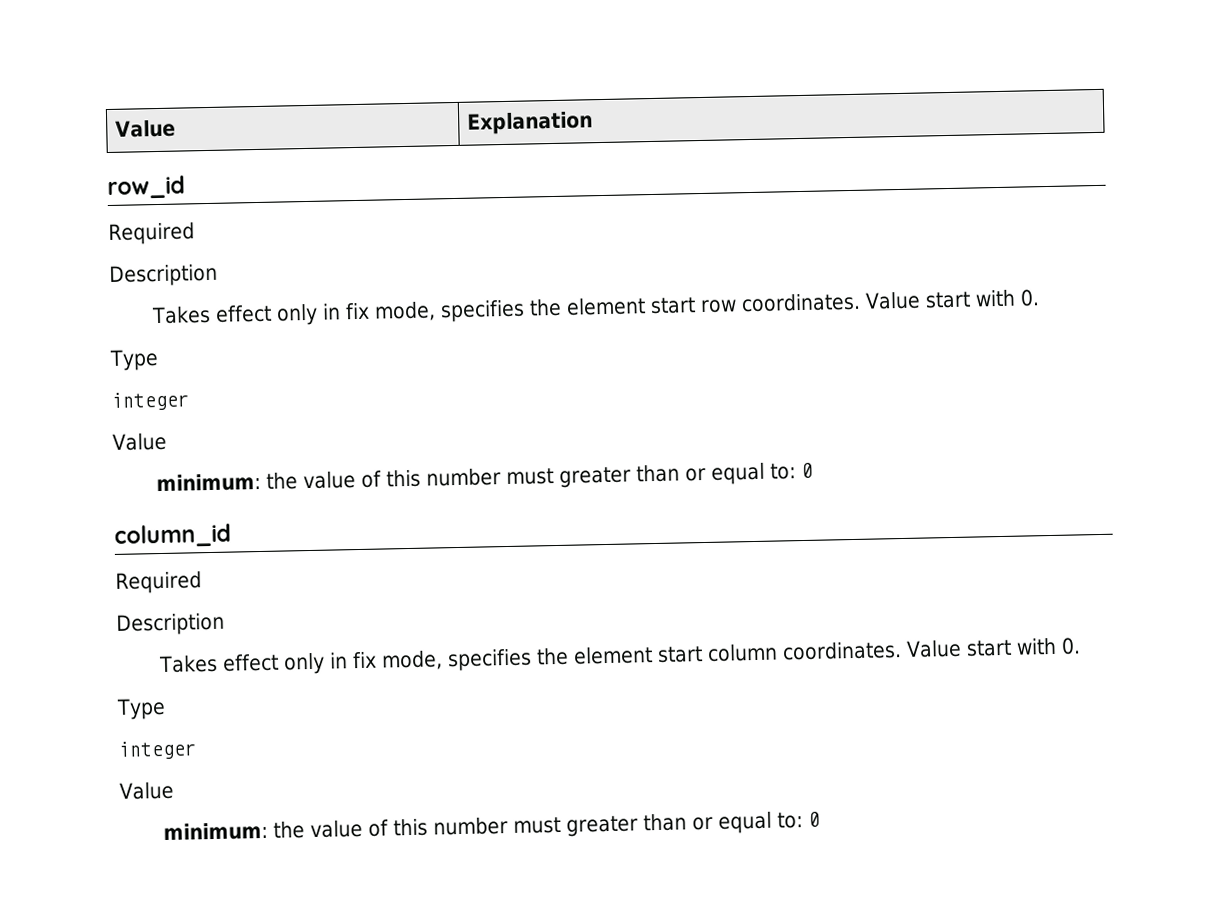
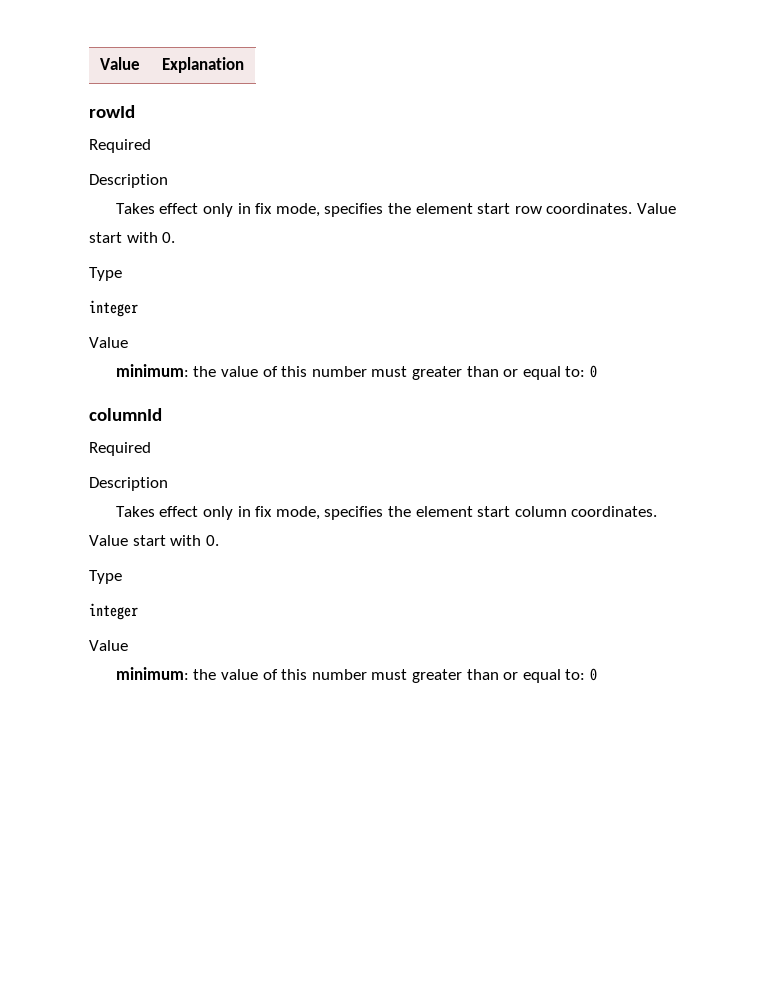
- row_id
+ rowId
- column_id
+ columnId

